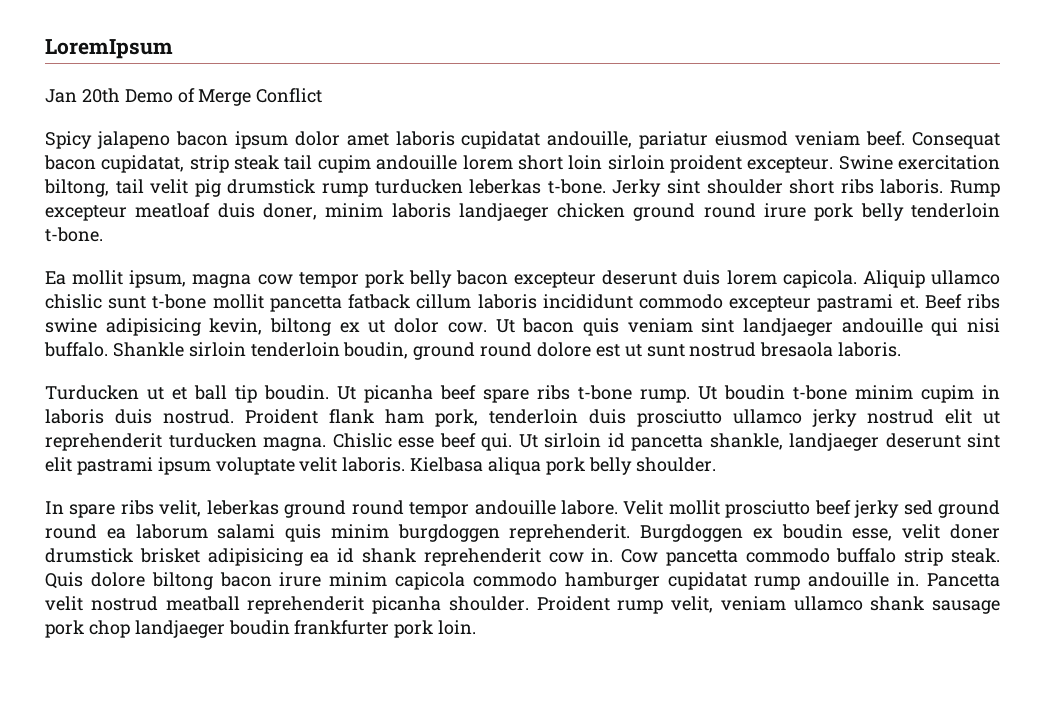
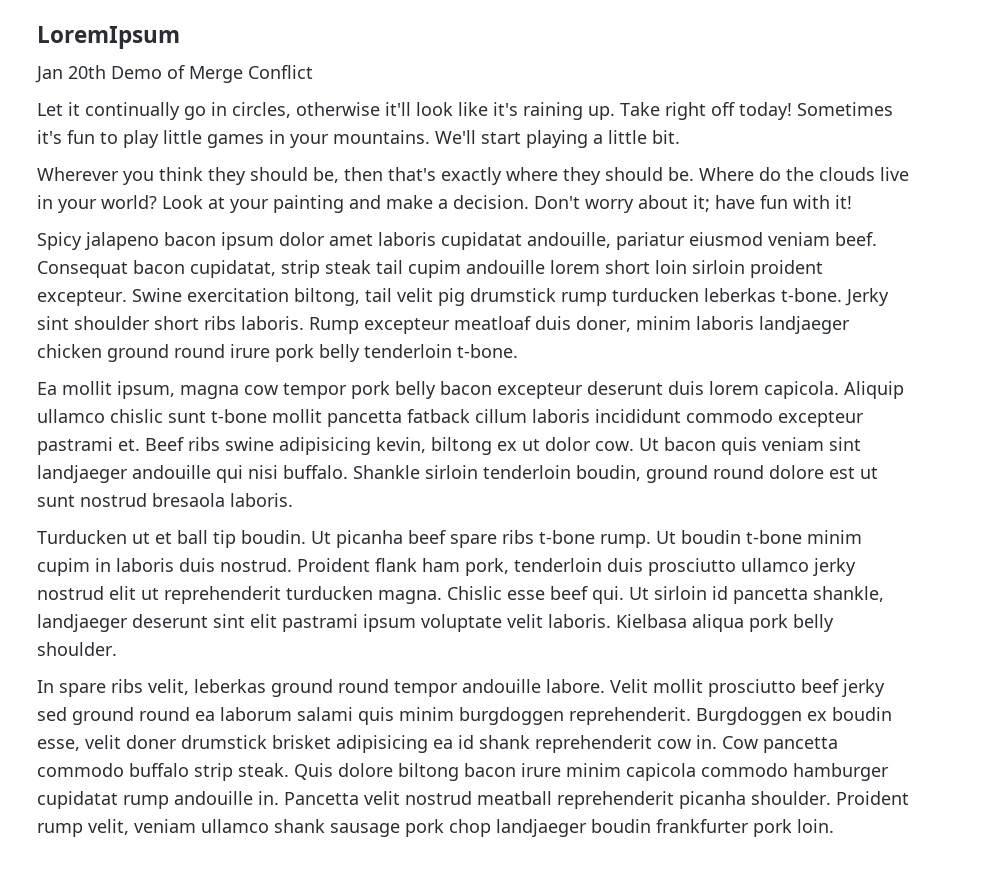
+ Let it continually go in circles, otherwise it'll look like it's raining up. Take right off today! Sometimes it's fun to play little games in your mountains. We'll start playing a little bit.
+ Wherever you think they should be, then that's exactly where they should be. Where do the clouds live in your world? Look at your painting and make a decision. Don't worry about it; have fun with it!

